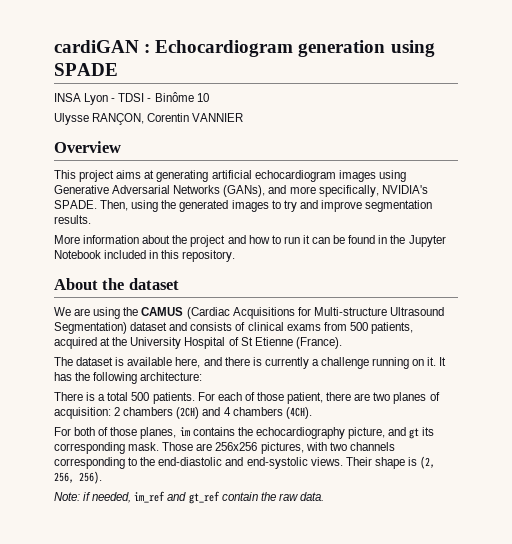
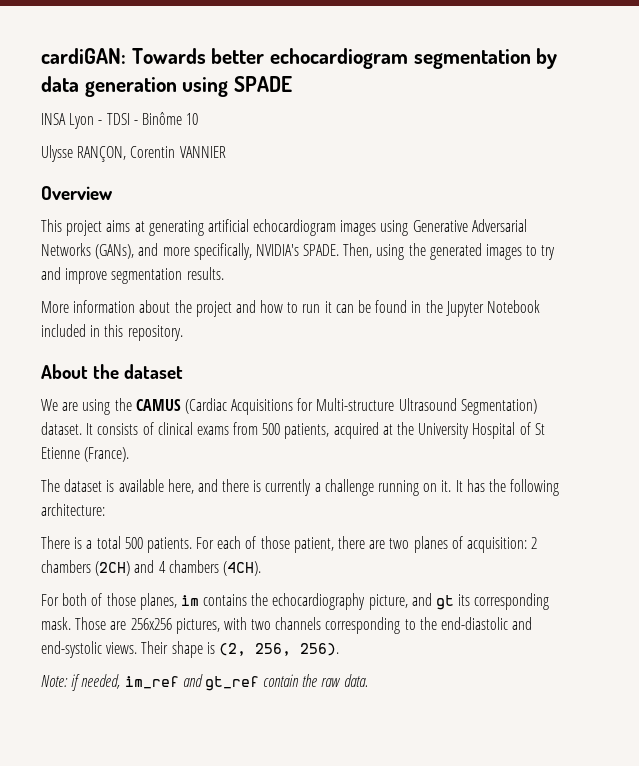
- cardiGAN : Echocardiogram generation using SPADE
+ cardiGAN: Towards better echocardiogram segmentation by data generation using SPADE
- We are using the CAMUS (Cardiac Acquisitions for Multi-structure Ultrasound Segmentation) dataset and consists of clinical exams from 500 patients, acquired at the University Hospital of St Etienne (France).
+ We are using the CAMUS (Cardiac Acquisitions for Multi-structure Ultrasound Segmentation) dataset. It consists of clinical exams from 500 patients, acquired at the University Hospital of St Etienne (France).

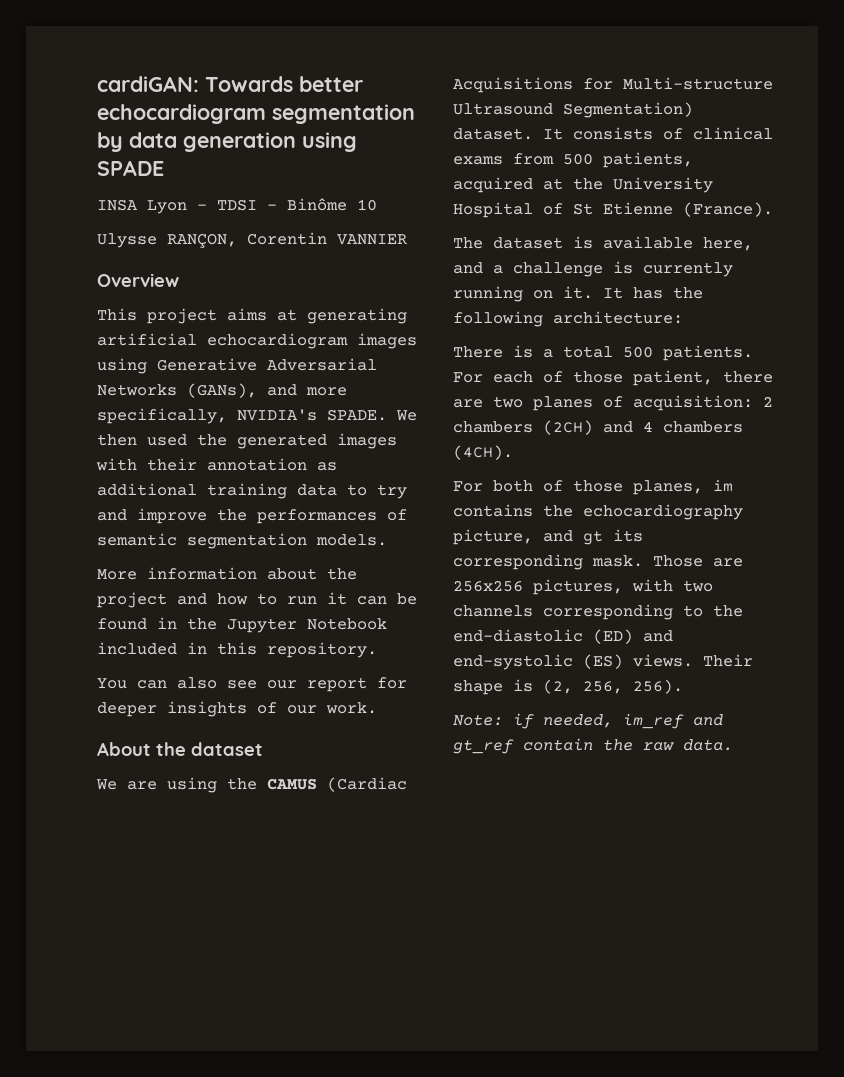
- Then, using the generated images to try and improve segmentation results.
+ We then used the generated images with their annotation as additional training data to try and improve the performances of semantic segmentation models.
+ You can also see our report for deeper insights of our work.
- The dataset is available here, and there is currently a challenge running on it.
+ The dataset is available here, and a challenge is currently running on it.
- Those are 256x256 pictures, with two channels corresponding to the end-diastolic and end-systolic views.
+ Those are 256x256 pictures, with two channels corresponding to the end-diastolic (ED) and end-systolic (ES) views.

